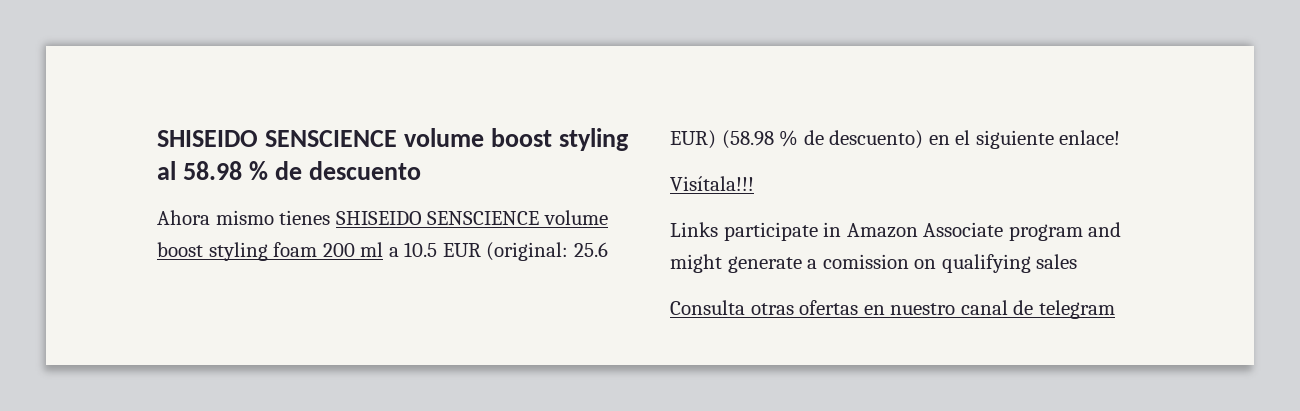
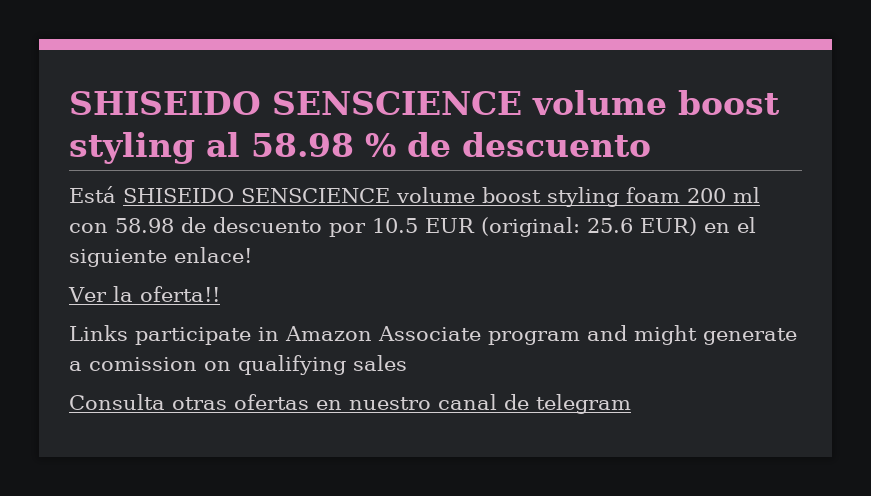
- Ahora mismo tienes SHISEIDO SENSCIENCE volume boost styling foam 200 ml a 10.5 EUR (original: 25.6 EUR) (58.98 % de descuento) en el siguiente enlace!
+ Está SHISEIDO SENSCIENCE volume boost styling foam 200 ml con 58.98 de descuento por 10.5 EUR (original: 25.6 EUR) en el siguiente enlace!
- Visítala!!!
+ Ver la oferta!!

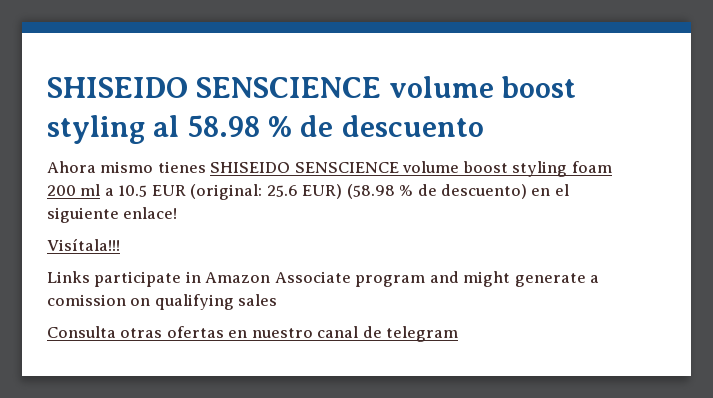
- Está SHISEIDO SENSCIENCE volume boost styling foam 200 ml con 58.98 de descuento por 10.5 EUR (original: 25.6 EUR) en el siguiente enlace!
+ Ahora mismo tienes SHISEIDO SENSCIENCE volume boost styling foam 200 ml a 10.5 EUR (original: 25.6 EUR) (58.98 % de descuento) en el siguiente enlace!
- Ver la oferta!!
+ Visítala!!!

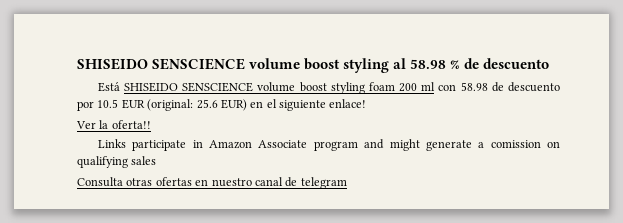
- Ahora mismo tienes SHISEIDO SENSCIENCE volume boost styling foam 200 ml a 10.5 EUR (original: 25.6 EUR) (58.98 % de descuento) en el siguiente enlace!
+ Está SHISEIDO SENSCIENCE volume boost styling foam 200 ml con 58.98 de descuento por 10.5 EUR (original: 25.6 EUR) en el siguiente enlace!
- Visítala!!!
+ Ver la oferta!!

